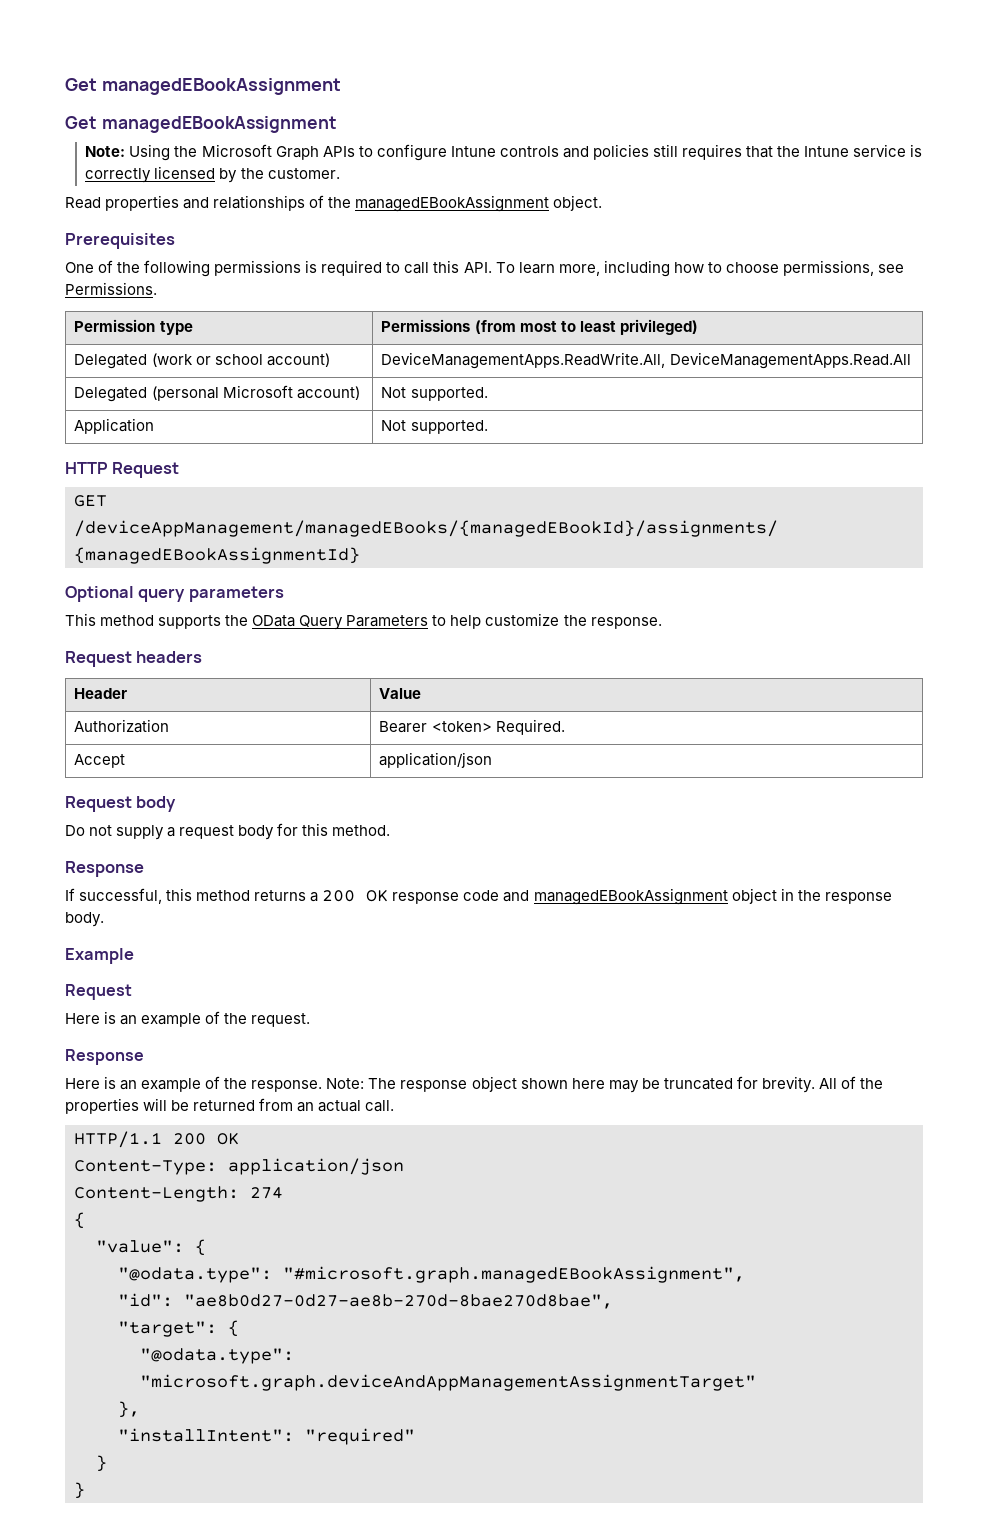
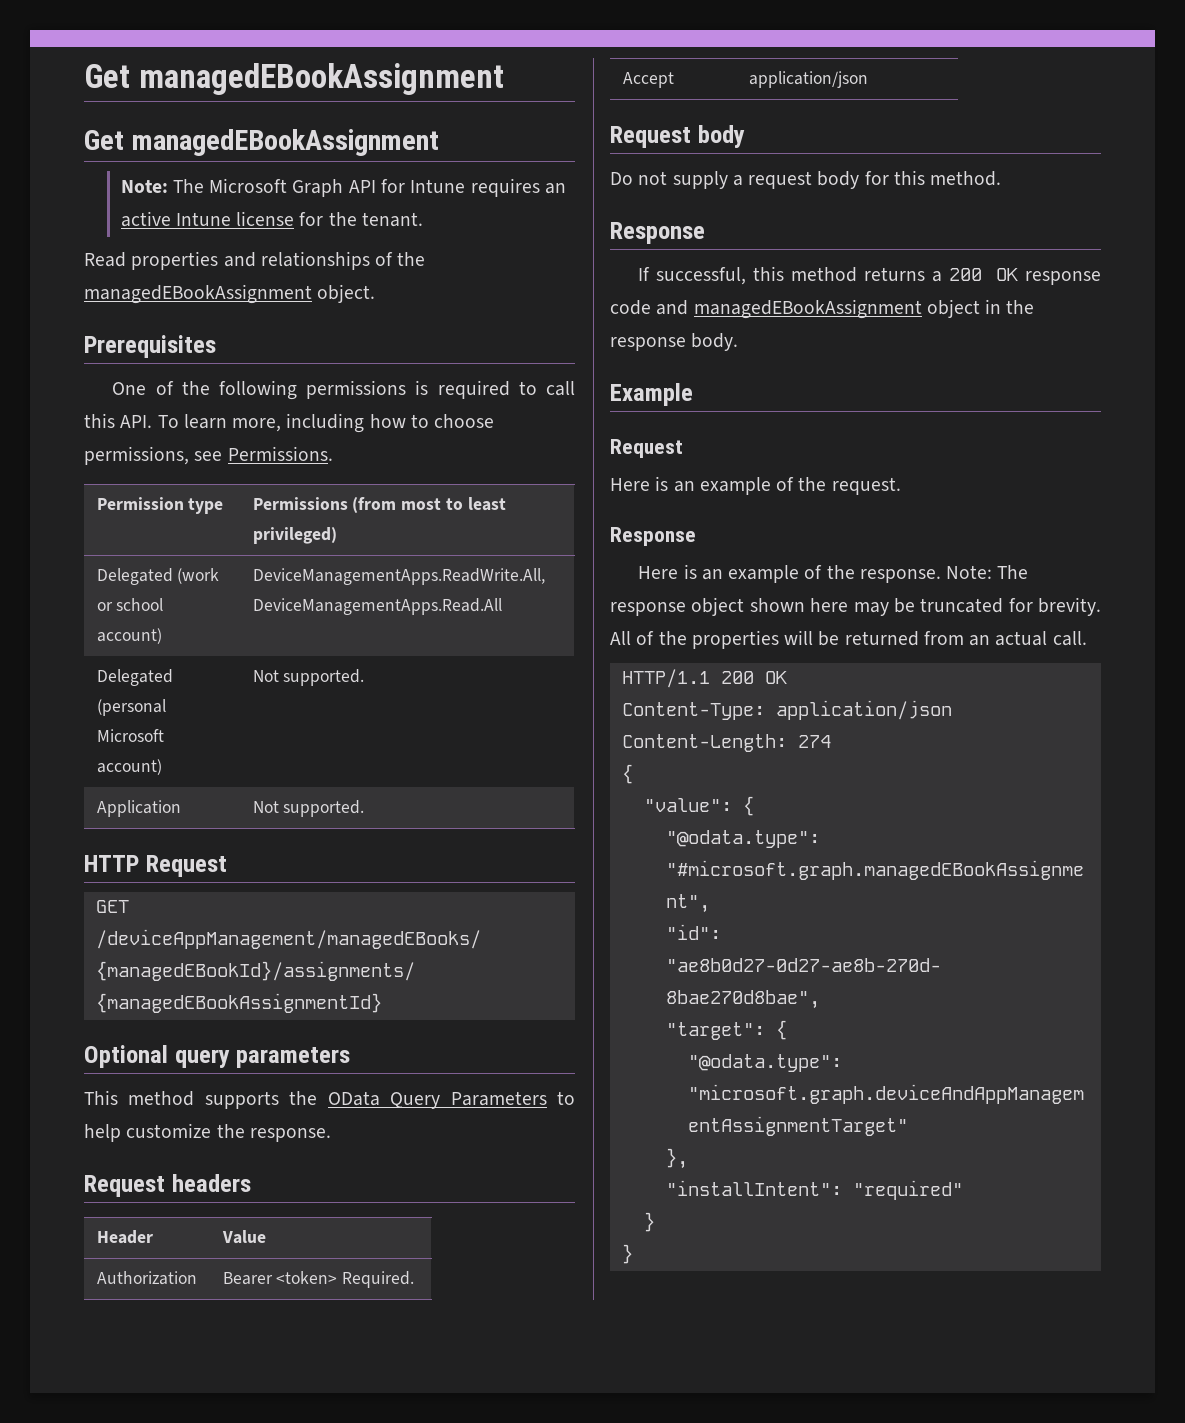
- Note: Using the Microsoft Graph APIs to configure Intune controls and policies still requires that the Intune service is correctly licensed by the customer.
+ Note: The Microsoft Graph API for Intune requires an active Intune license for the tenant.

